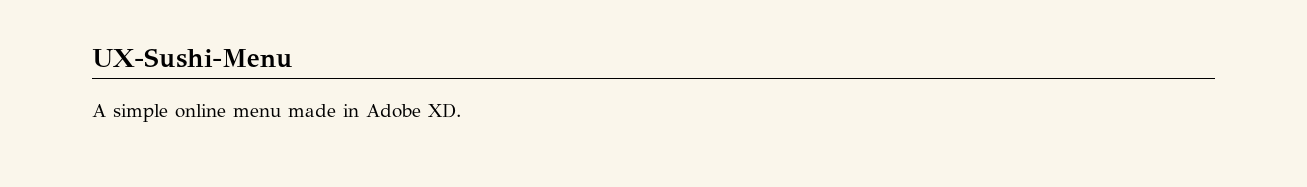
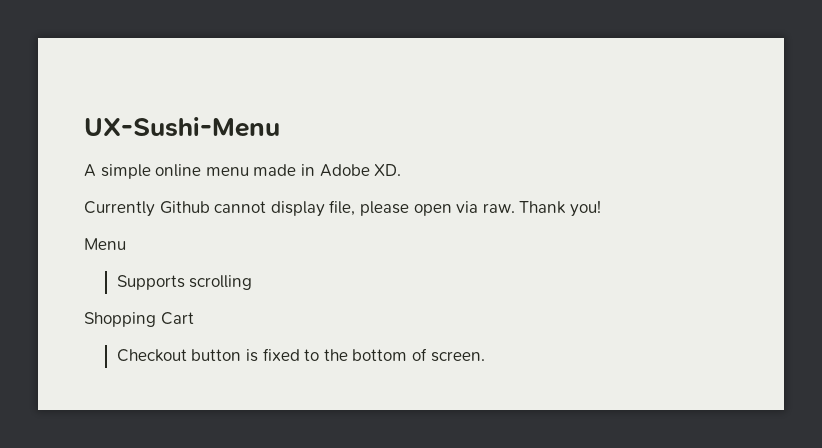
+ Currently Github cannot display file, please open via raw. Thank you!
+ Menu
+ Supports scrolling
+ Shopping Cart
+ Checkout button is fixed to the bottom of screen.

